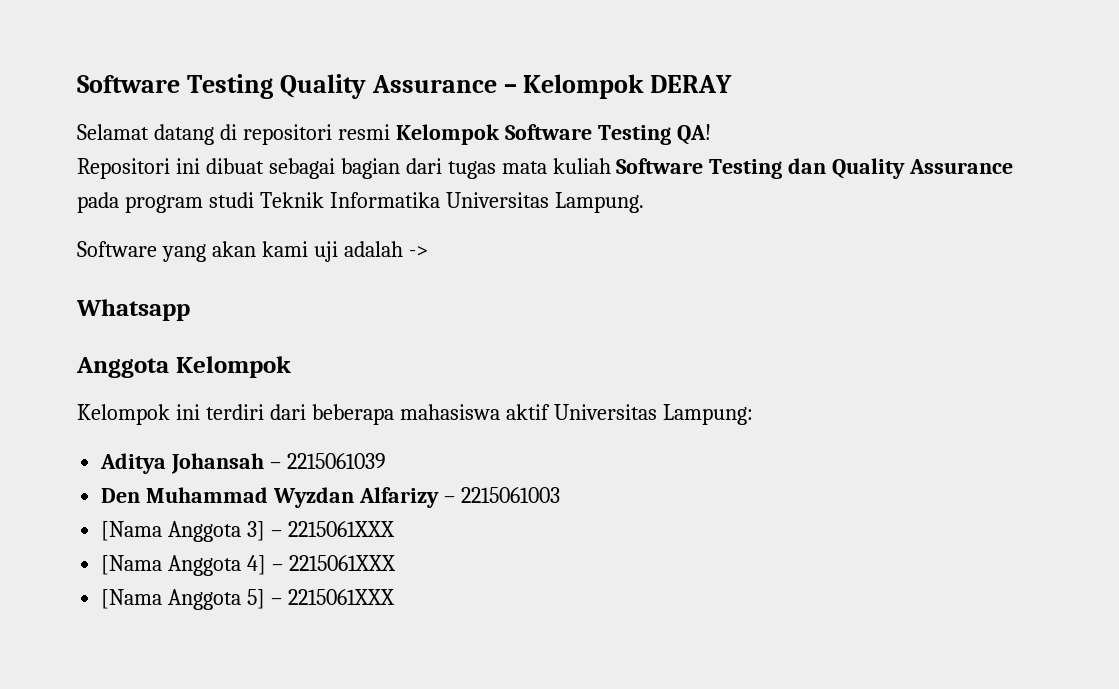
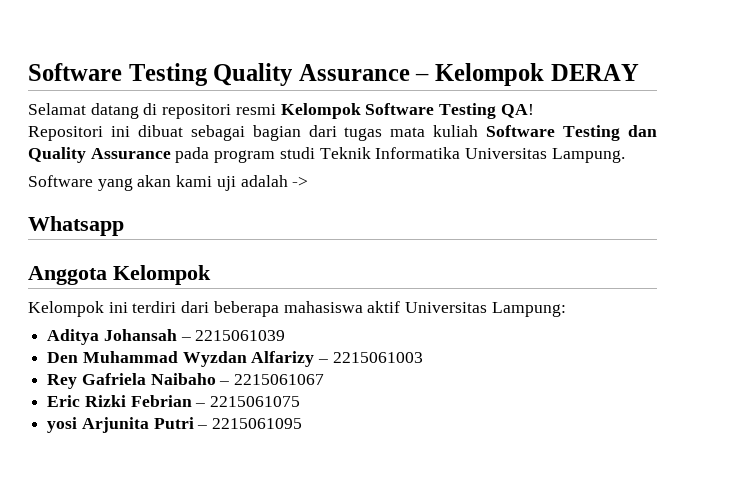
- [Nama Anggota 3] – 2215061XXX
- [Nama Anggota 4] – 2215061XXX
- [Nama Anggota 5] – 2215061XXX
+ Rey Gafriela Naibaho – 2215061067
+ Eric Rizki Febrian – 2215061075
+ yosi Arjunita Putri – 2215061095

